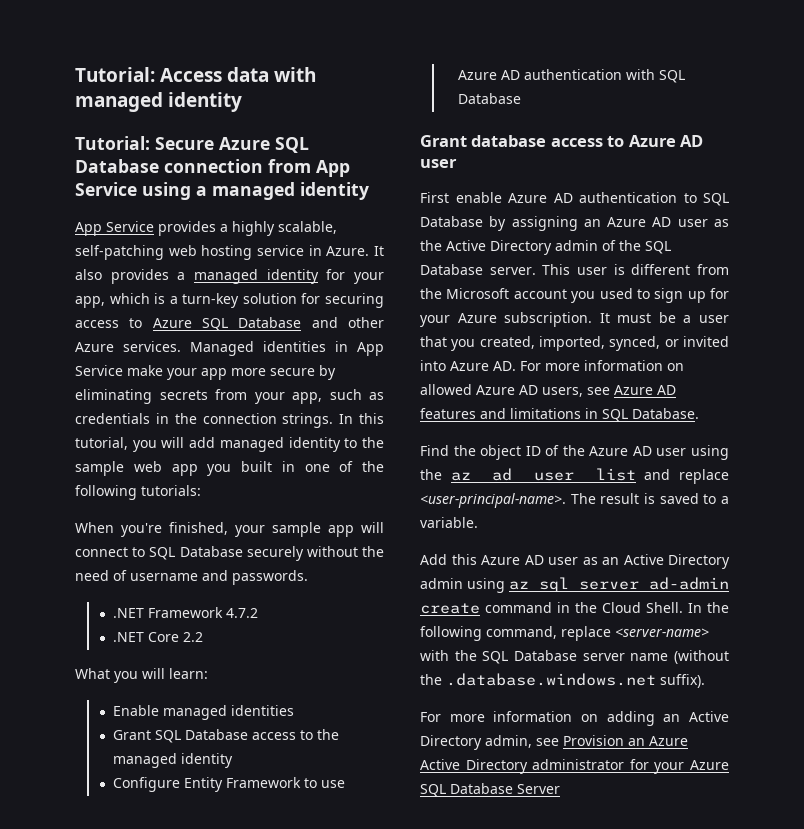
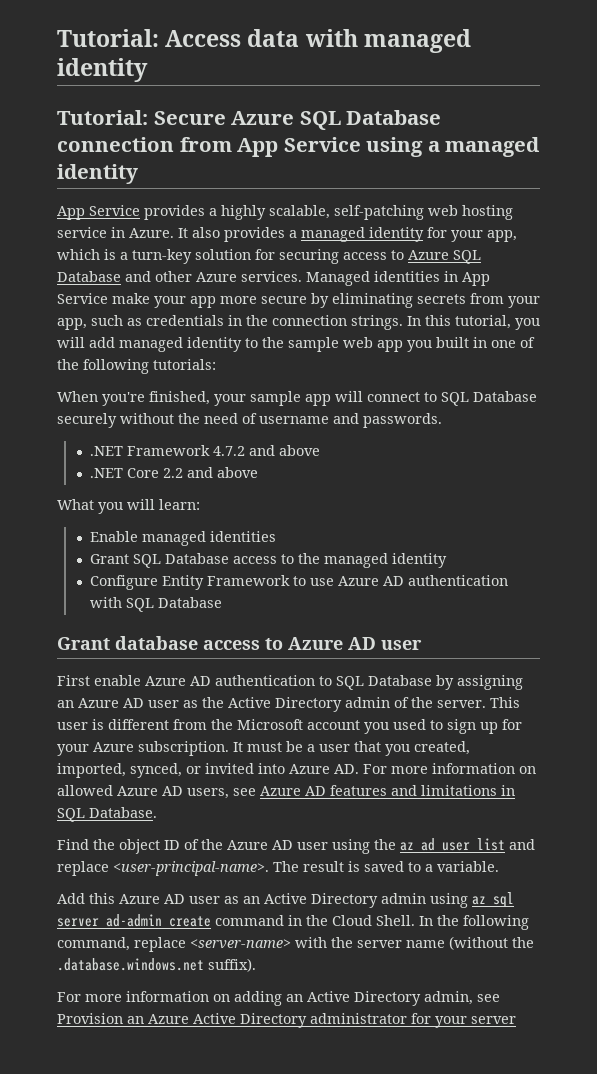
- .NET Framework 4.7.2
+ .NET Framework 4.7.2 and above
- .NET Core 2.2
+ .NET Core 2.2 and above
- First enable Azure AD authentication to SQL Database by assigning an Azure AD user as the Active Directory admin of the SQL Database server.
+ First enable Azure AD authentication to SQL Database by assigning an Azure AD user as the Active Directory admin of the server.
- In the following command, replace <server-name> with the SQL Database server name (without the .database.windows.net suffix).
+ In the following command, replace <server-name> with the server name (without the .database.windows.net suffix).
- For more information on adding an Active Directory admin, see Provision an Azure Active Directory administrator for your Azure SQL Database Server
+ For more information on adding an Active Directory admin, see Provision an Azure Active Directory administrator for your server

